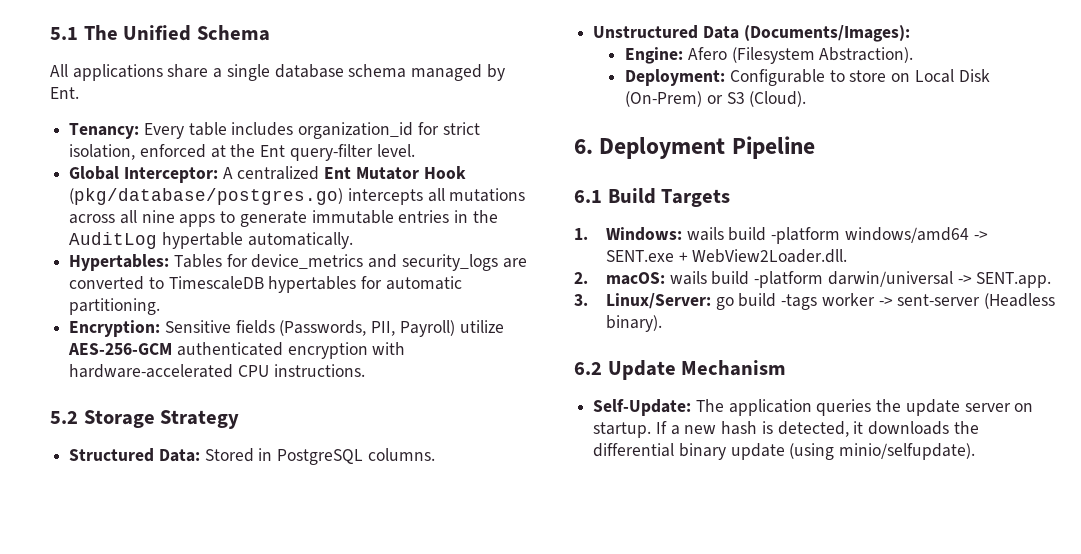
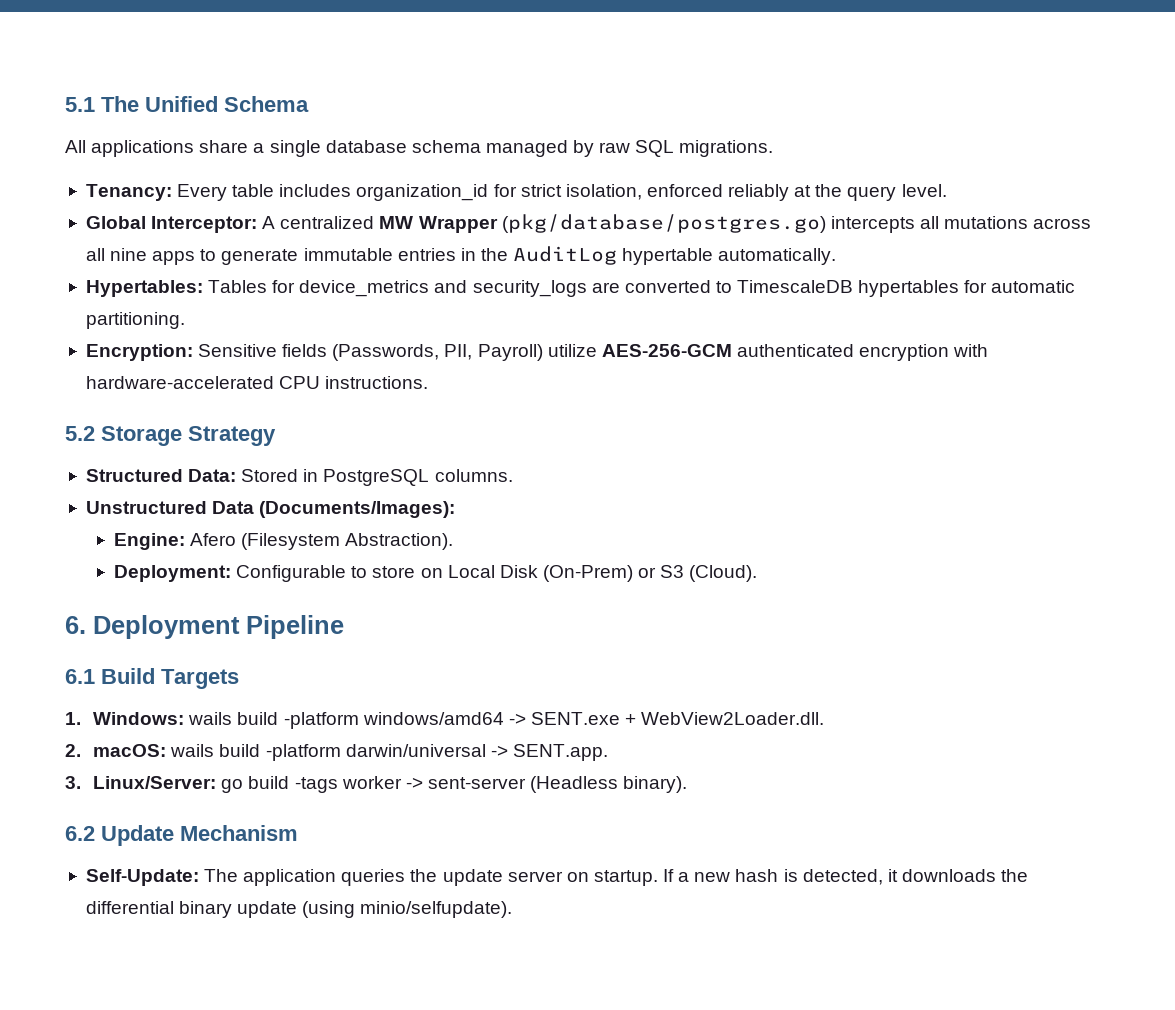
- All applications share a single database schema managed by Ent.
+ All applications share a single database schema managed by raw SQL migrations.
- Tenancy: Every table includes organization_id for strict isolation, enforced at the Ent query-filter level.
+ Tenancy: Every table includes organization_id for strict isolation, enforced reliably at the query level.
- Global Interceptor: A centralized Ent Mutator Hook (pkg/database/postgres.go) intercepts all mutations across all nine apps to generate immutable entries in the AuditLog hypertable automatically.
+ Global Interceptor: A centralized MW Wrapper (pkg/database/postgres.go) intercepts all mutations across all nine apps to generate immutable entries in the AuditLog hypertable automatically.

